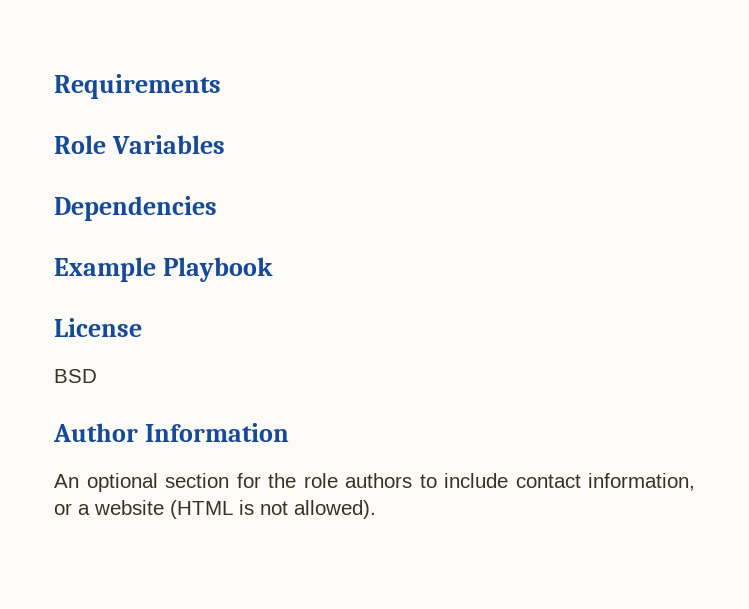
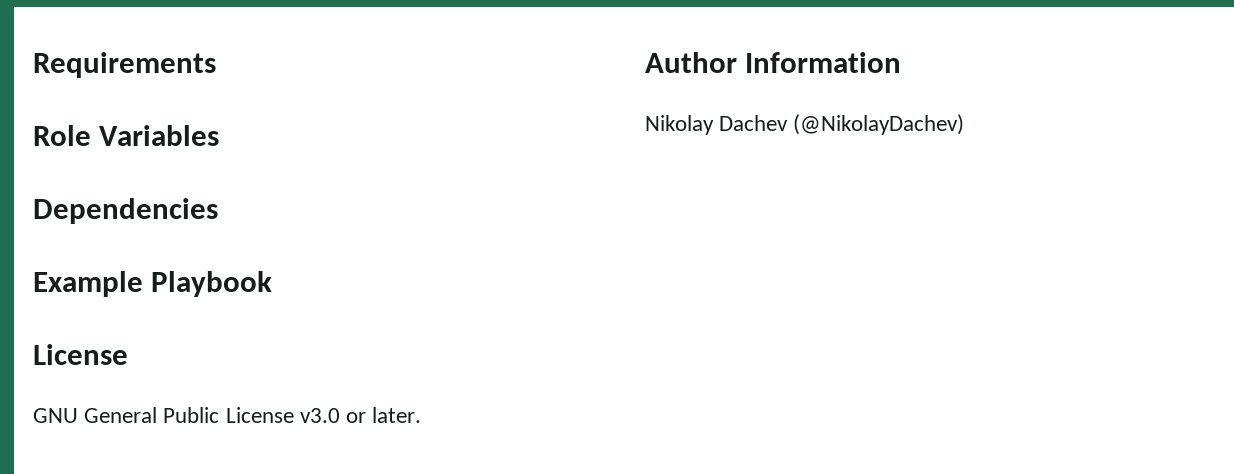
- BSD
+ GNU General Public License v3.0 or later.
  Author Information
- An optional section for the role authors to include contact information, or a website (HTML is not allowed).
+ Nikolay Dachev (@NikolayDachev)

